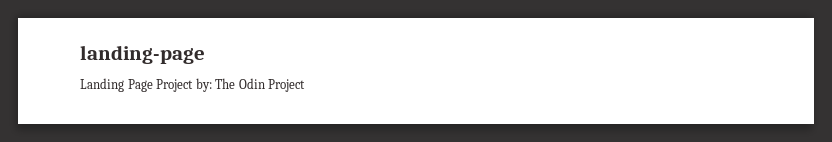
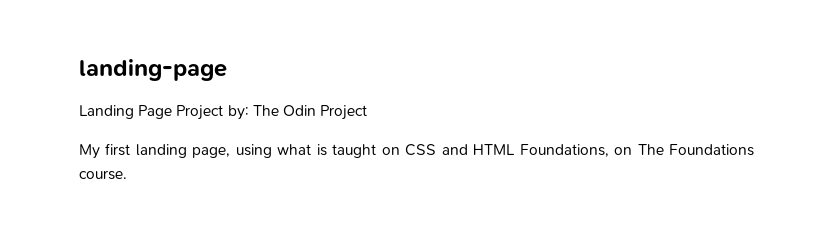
+ My first landing page, using what is taught on CSS and HTML Foundations, on The Foundations course.

